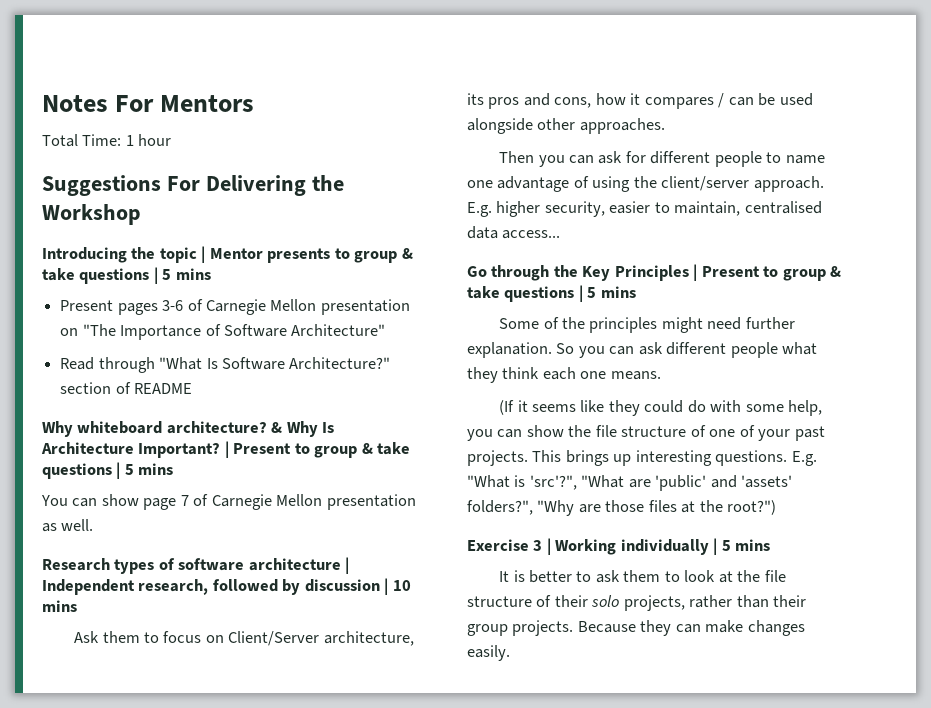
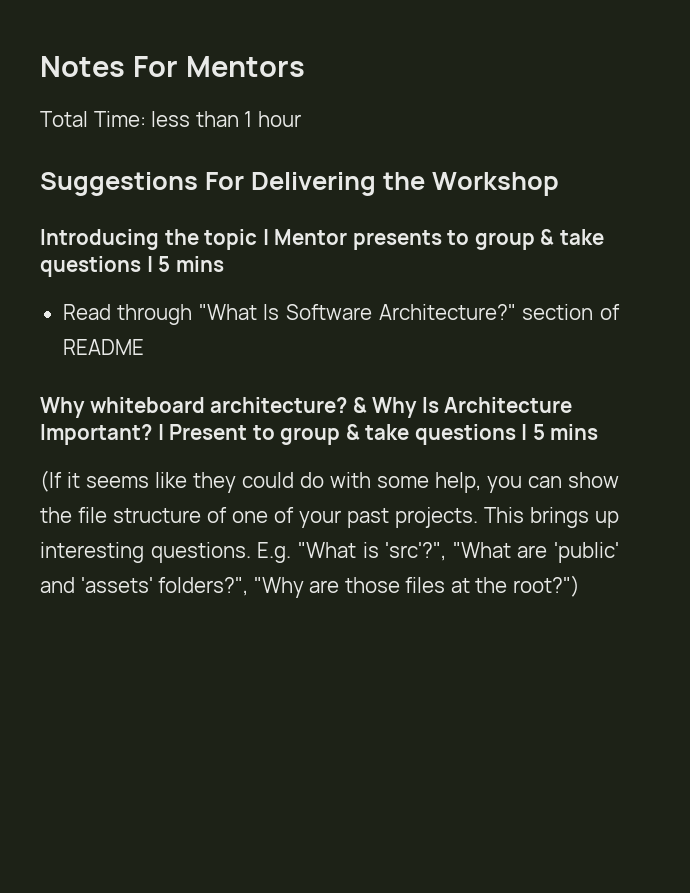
- Total Time: 1 hour
+ Total Time: less than 1 hour
- Present pages 3-6 of Carnegie Mellon presentation on "The Importance of Software Architecture"
- You can show page 7 of Carnegie Mellon presentation as well.
- Research types of software architecture | Independent research, followed by discussion | 10 mins
- Ask them to focus on Client/Server architecture, its pros and cons, how it compares / can be used alongside other approaches.
- Then you can ask for different people to name one advantage of using the client/server approach. E.g. higher security, easier to maintain, centralised data access...
- Go through the Key Principles | Present to group & take questions | 5 mins
- Some of the principles might need further explanation. So you can ask different people what they think each one means.
- Exercise 3 | Working individually | 5 mins
- It is better to ask them to look at the file structure of their solo projects, rather than their group projects. Because they can make changes easily.

